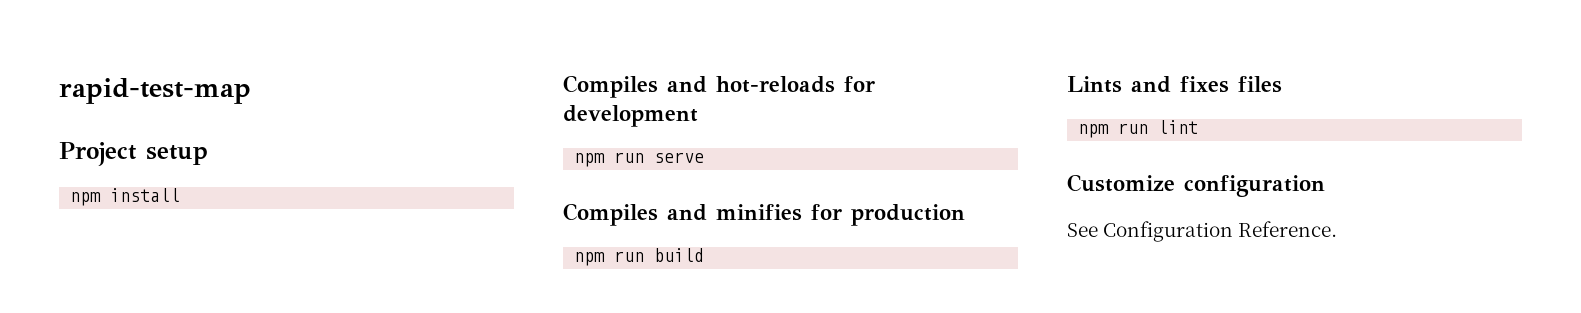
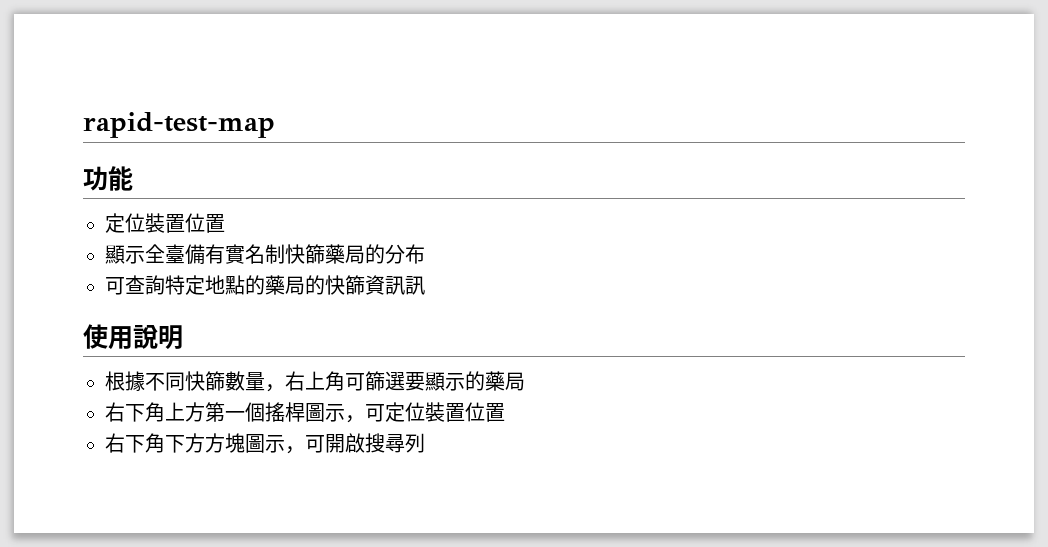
- Project setup
- npm install
- Compiles and hot-reloads for development
- npm run serve
- Compiles and minifies for production
- npm run build
- Lints and fixes files
- npm run lint
- Customize configuration
- See Configuration Reference.
+ 功能
+ 定位裝置位置
+ 顯示全臺備有實名制快篩藥局的分布
+ 可查詢特定地點的藥局的快篩資訊訊
+ 使用說明
+ 根據不同快篩數量，右上角可篩選要顯示的藥局
+ 右下角上方第一個搖桿圖示，可定位裝置位置
+ 右下角下方方塊圖示，可開啟搜尋列

